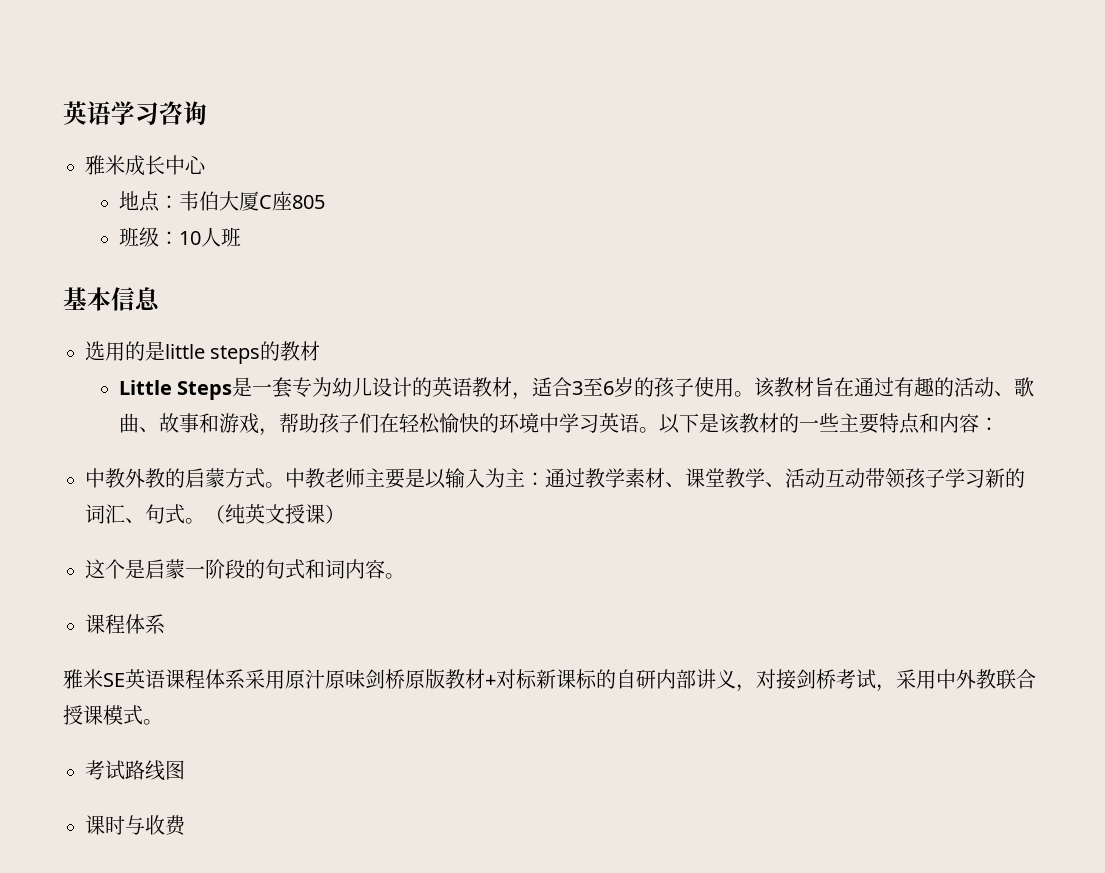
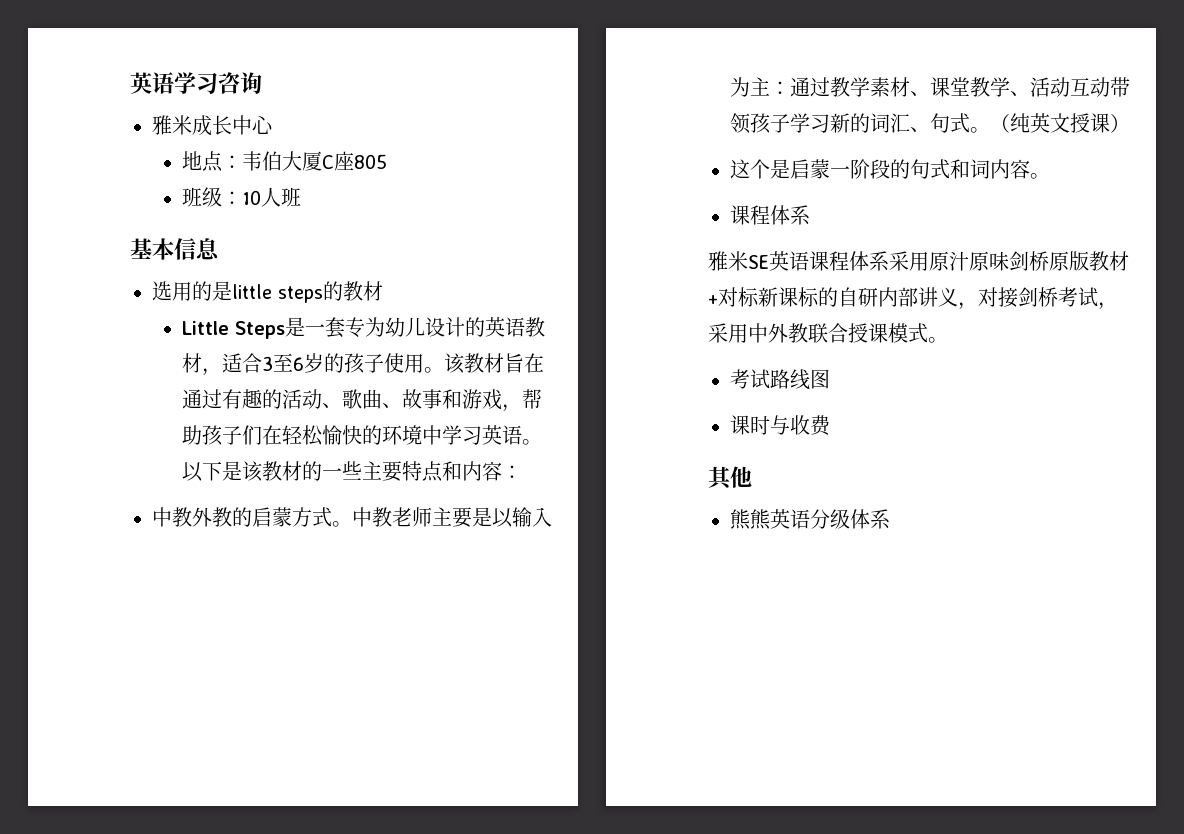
+ 其他
+ 熊熊英语分级体系

